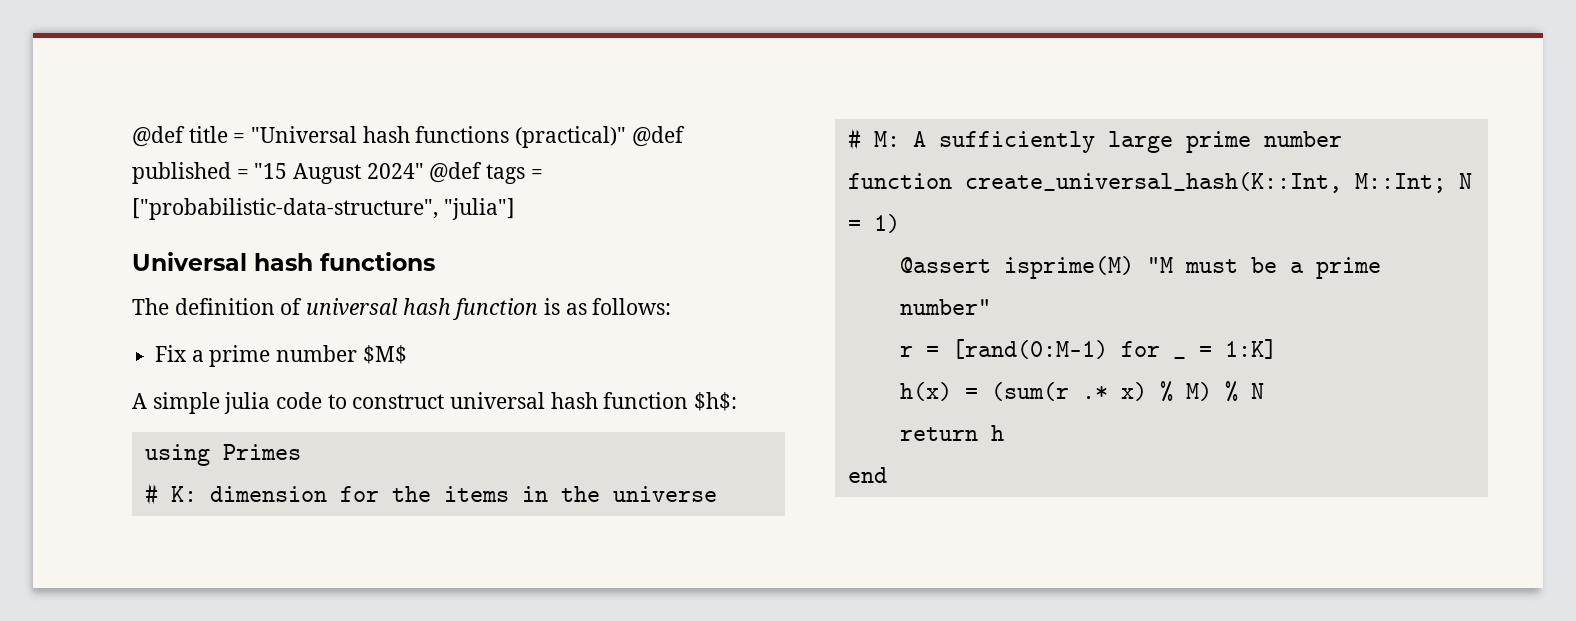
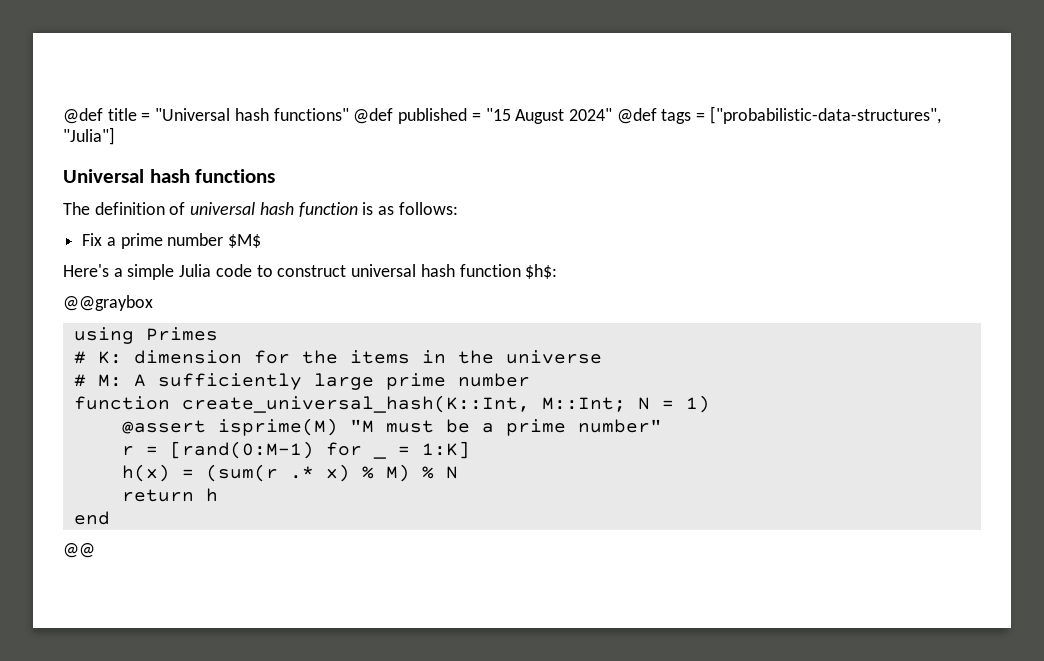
- @def title = "Universal hash functions (practical)" @def published = "15 August 2024" @def tags = ["probabilistic-data-structure", "julia"]
+ @def title = "Universal hash functions" @def published = "15 August 2024" @def tags = ["probabilistic-data-structures", "Julia"]
- A simple julia code to construct universal hash function $h$:
+ Here's a simple Julia code to construct universal hash function $h$:
+ @@graybox
+ @@

